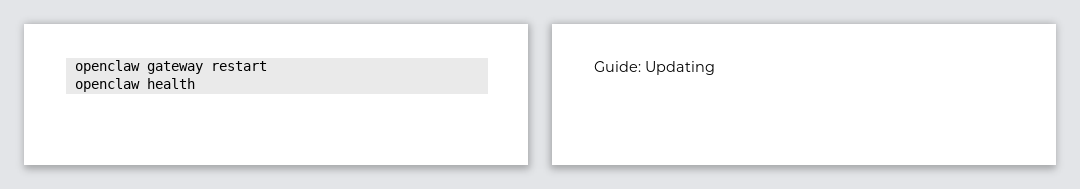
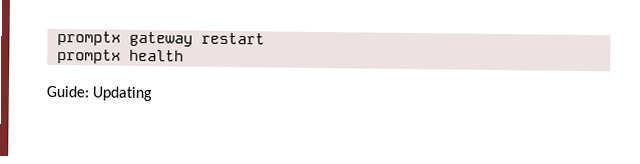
- openclaw gateway restart
+ promptx gateway restart
- openclaw health
+ promptx health

